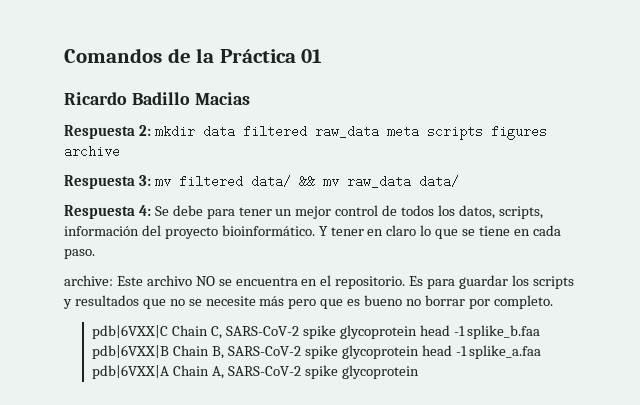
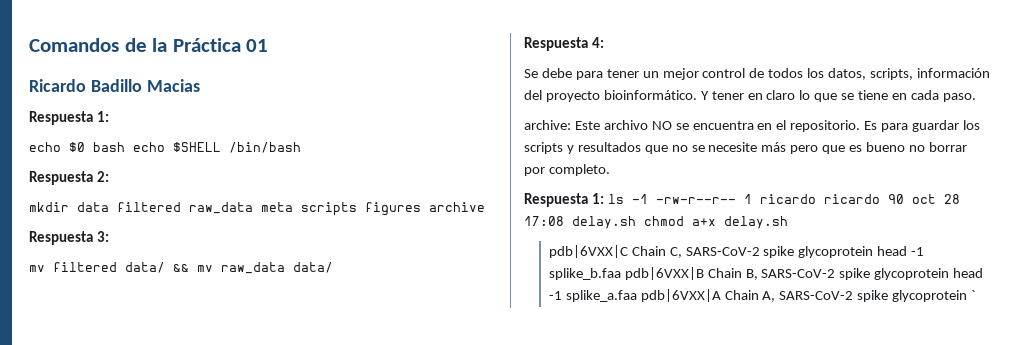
  Ricardo Badillo Macias
+ Respuesta 1:
+ echo $0 bash echo $SHELL /bin/bash
- Respuesta 2: mkdir data filtered raw_data meta scripts figures archive
+ Respuesta 2:
+ mkdir data filtered raw_data meta scripts figures archive
- Respuesta 3: mv filtered data/ && mv raw_data data/
+ Respuesta 3:
+ mv filtered data/ && mv raw_data data/
- Respuesta 4: Se debe para tener un mejor control de todos los datos, scripts, información del proyecto bioinformático.
+ Respuesta 4:
+ Se debe para tener un mejor control de todos los datos, scripts, información del proyecto bioinformático.
+ Respuesta 1: ls -1 -rw-r--r-- 1 ricardo ricardo 90 oct 28 17:08 delay.sh chmod a+x delay.sh
- pdb|6VXX|C Chain C, SARS-CoV-2 spike glycoprotein head -1 splike_b.faa pdb|6VXX|B Chain B, SARS-CoV-2 spike glycoprotein head -1 splike_a.faa pdb|6VXX|A Chain A, SARS-CoV-2 spike glycoprotein
+ pdb|6VXX|C Chain C, SARS-CoV-2 spike glycoprotein head -1 splike_b.faa pdb|6VXX|B Chain B, SARS-CoV-2 spike glycoprotein head -1 splike_a.faa pdb|6VXX|A Chain A, SARS-CoV-2 spike glycoprotein `

